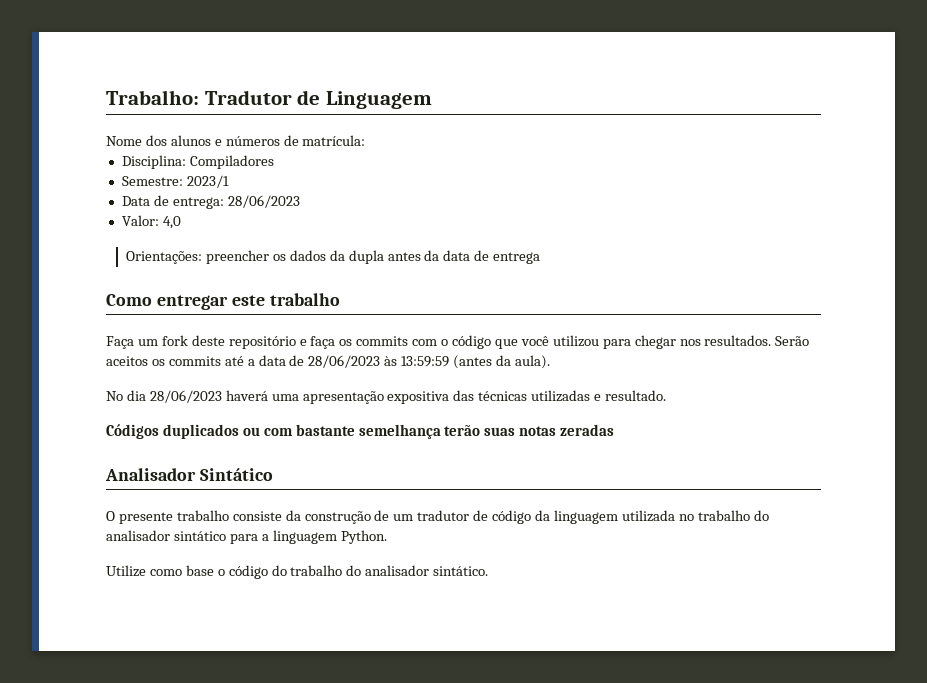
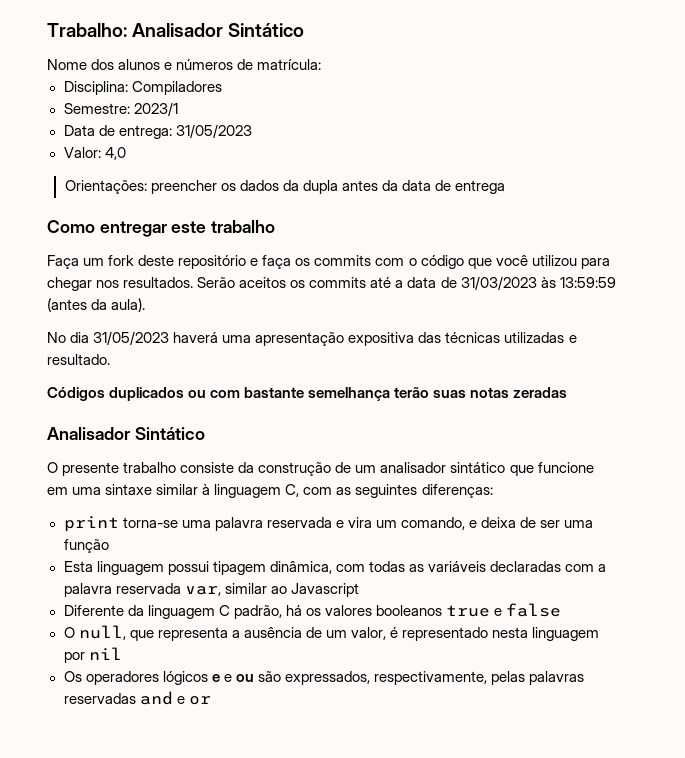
- Trabalho: Tradutor de Linguagem
+ Trabalho: Analisador Sintático
- Data de entrega: 28/06/2023
+ Data de entrega: 31/05/2023
- Serão aceitos os commits até a data de 28/06/2023 às 13:59:59 (antes da aula).
+ Serão aceitos os commits até a data de 31/03/2023 às 13:59:59 (antes da aula).
- No dia 28/06/2023 haverá uma apresentação expositiva das técnicas utilizadas e resultado.
+ No dia 31/05/2023 haverá uma apresentação expositiva das técnicas utilizadas e resultado.
- O presente trabalho consiste da construção de um tradutor de código da linguagem utilizada no trabalho do analisador sintático para a linguagem Python.
- Utilize como base o código do trabalho do analisador sintático.
+ O presente trabalho consiste da construção de um analisador sintático que funcione em uma sintaxe similar à linguagem C, com as seguintes diferenças:
+ print torna-se uma palavra reservada e vira um comando, e deixa de ser uma função
+ Esta linguagem possui tipagem dinâmica, com todas as variáveis declaradas com a palavra reservada var, similar ao Javascript
+ Diferente da linguagem C padrão, há os valores booleanos true e false
+ O null, que representa a ausência de um valor, é representado nesta linguagem por nil
+ Os operadores lógicos e e ou são expressados, respectivamente, pelas palavras reservadas and e or

